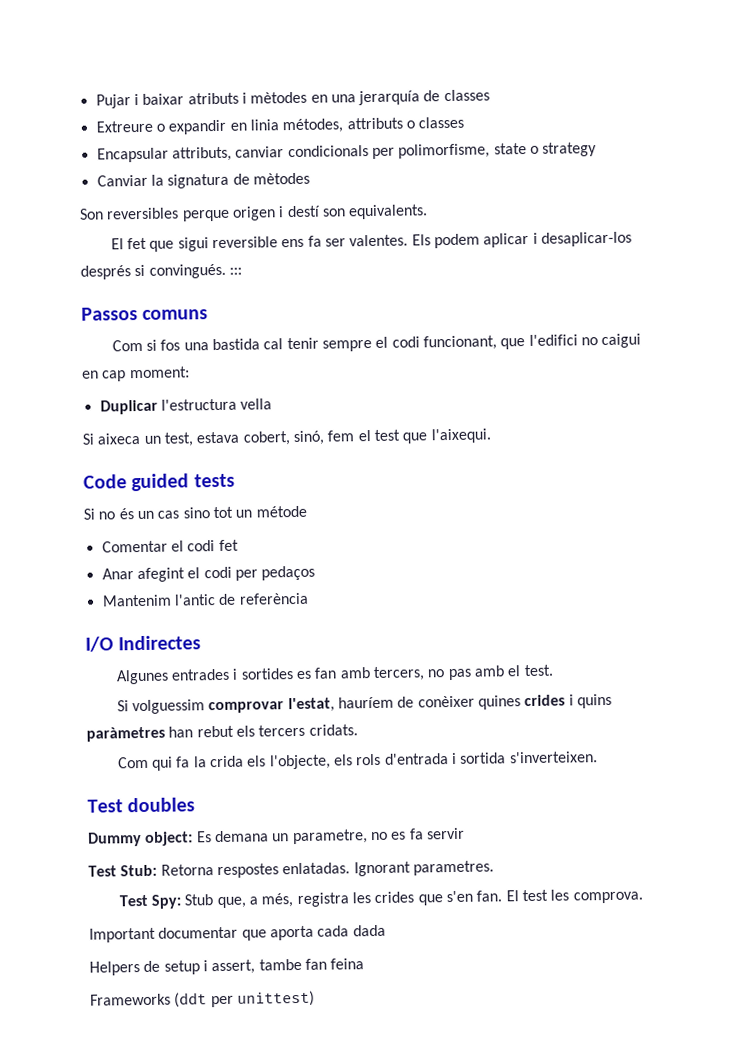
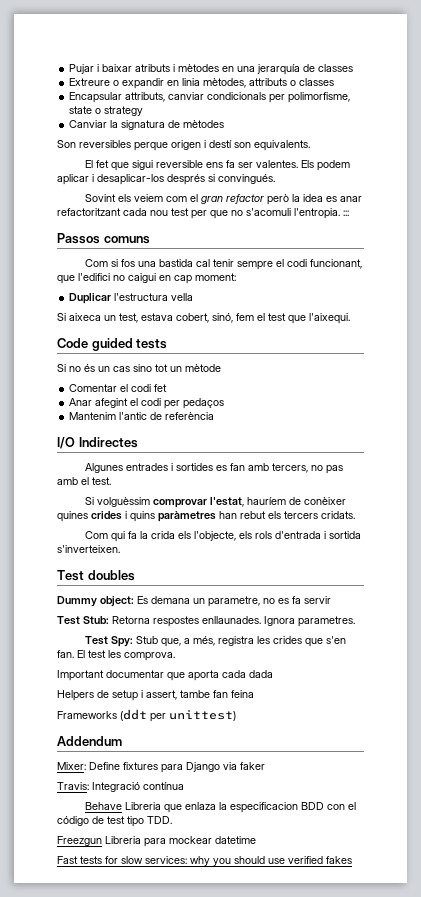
- Extreure o expandir en linia métodes, attributs o classes
+ Extreure o expandir en linia mètodes, attributs o classes
- Els podem aplicar i desaplicar-los després si convingués. :::
+ Els podem aplicar i desaplicar-los després si convingués.
+ Sovint els veiem com el gran refactor però la idea es anar refactoritzant cada nou test per que no s'acomuli l'entropia. :::
- Si no és un cas sino tot un métode
+ Si no és un cas sino tot un mètode
- Si volguessim comprovar l'estat, hauríem de conèixer quines crides i quins paràmetres han rebut els tercers cridats.
+ Si volguèssim comprovar l'estat, hauríem de conèixer quines crides i quins paràmetres han rebut els tercers cridats.
- Test Stub: Retorna respostes enlatadas. Ignorant parametres.
+ Test Stub: Retorna respostes enllaunades. Ignora parametres.
+ Addendum
+ Mixer: Define fixtures para Django via faker
+ Travis: Integració contínua
+ Behave Libreria que enlaza la especificacion BDD con el código de test tipo TDD.
+ Freezgun Libreria para mockear datetime
+ Fast tests for slow services: why you should use verified fakes

